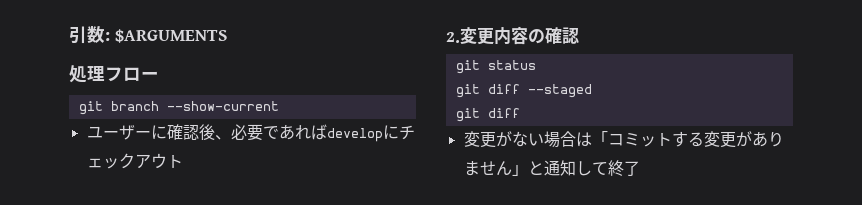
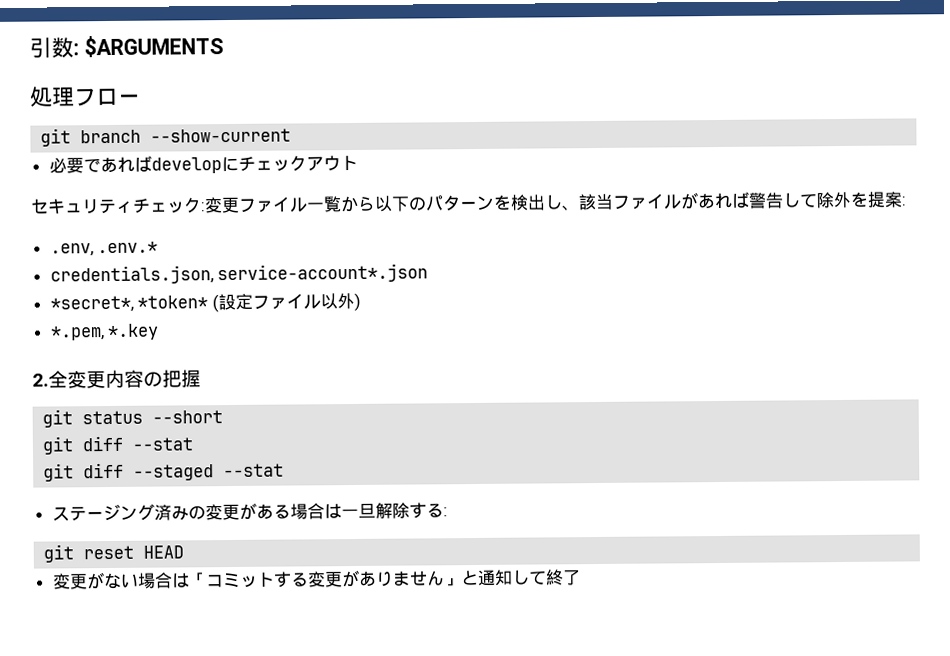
- ユーザーに確認後、必要であればdevelopにチェックアウト
+ 必要であればdevelopにチェックアウト
+ セキュリティチェック:変更ファイル一覧から以下のパターンを検出し、該当ファイルがあれば警告して除外を提案:
+ .env, .env.*
+ credentials.json, service-account*.json
+ *secret*, *token* (設定ファイル以外)
+ *.pem, *.key
- 2.変更内容の確認
+ 2.全変更内容の把握
- git status
+ git status --short
+ git diff --stat
- git diff --staged
- git diff
+ git diff --staged --stat
+ ステージング済みの変更がある場合は一旦解除する:
+ git reset HEAD

